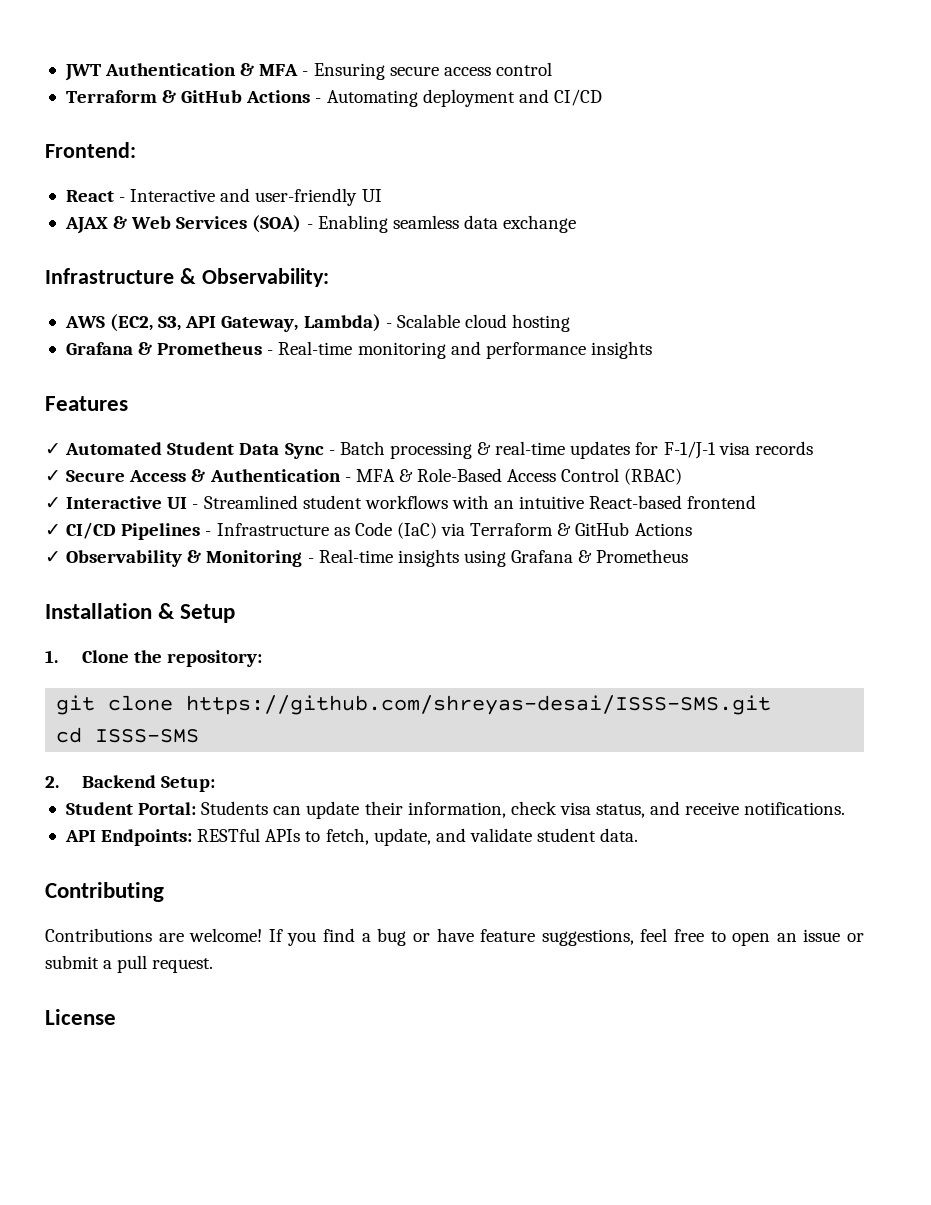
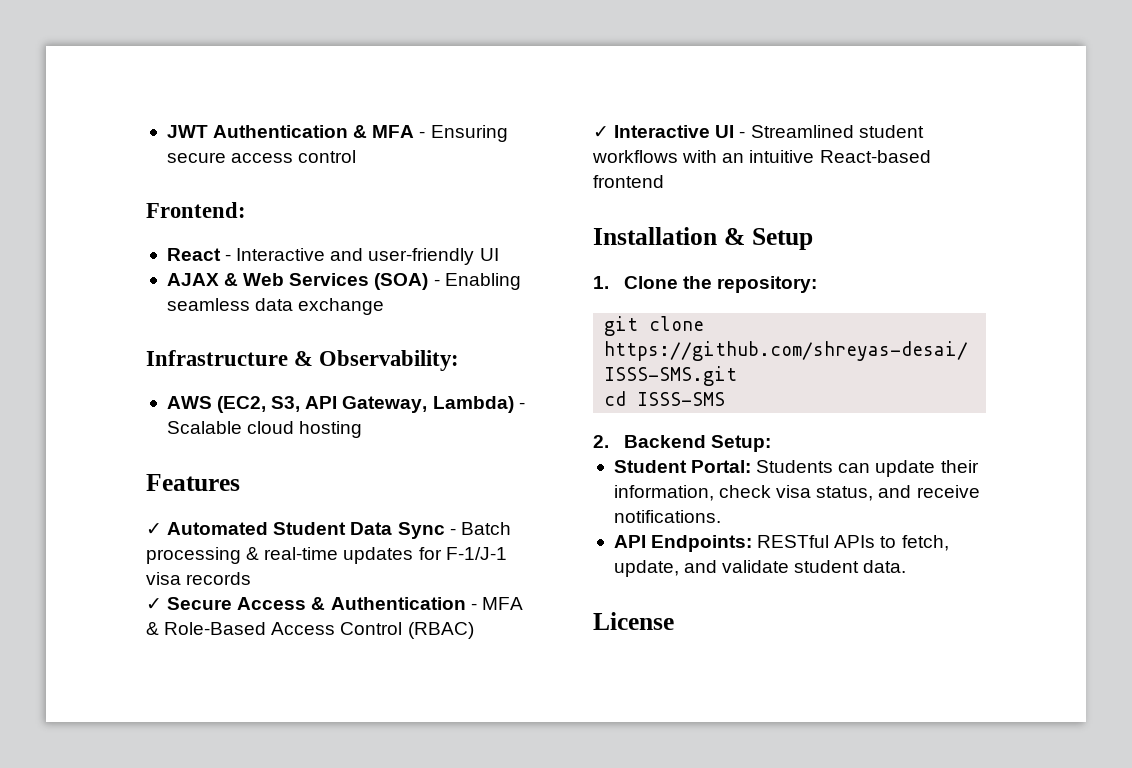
- Terraform & GitHub Actions - Automating deployment and CI/CD
- Grafana & Prometheus - Real-time monitoring and performance insights
- ✓ CI/CD Pipelines - Infrastructure as Code (IaC) via Terraform & GitHub Actions
- ✓ Observability & Monitoring - Real-time insights using Grafana & Prometheus
- Contributing
- Contributions are welcome! If you find a bug or have feature suggestions, feel free to open an issue or submit a pull request.

